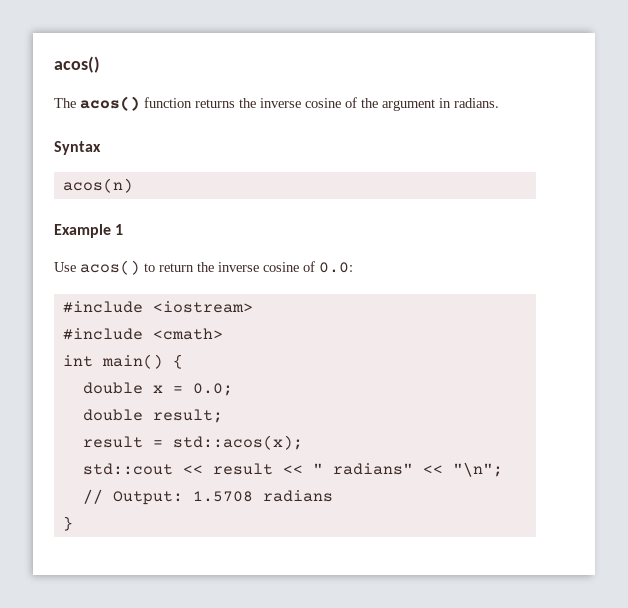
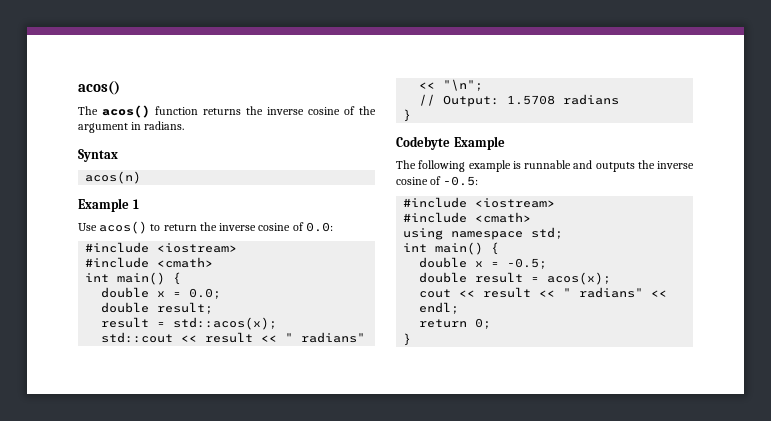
+ Codebyte Example
+ The following example is runnable and outputs the inverse cosine of -0.5:
+ #include <iostream>
+ #include <cmath>
+ using namespace std;
+ int main() {
+ double x = -0.5;
+ double result = acos(x);
+ cout << result << " radians" << endl;
+ return 0;
+ }

